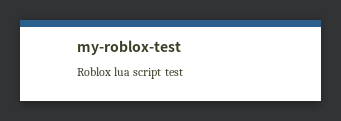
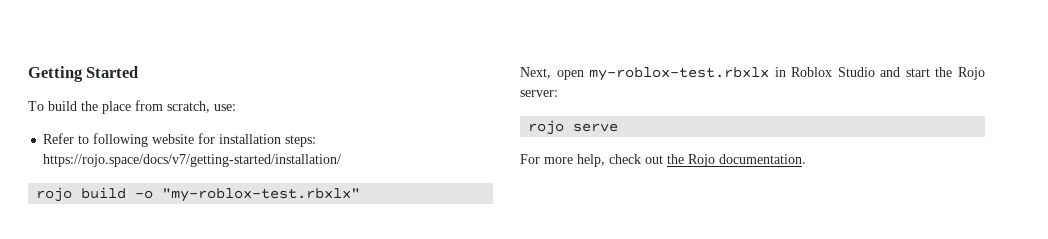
- my-roblox-test
- Roblox lua script test
+ Getting Started
+ To build the place from scratch, use:
+ Refer to following website for installation steps: https://rojo.space/docs/v7/getting-started/installation/
+ rojo build -o "my-roblox-test.rbxlx"
+ Next, open my-roblox-test.rbxlx in Roblox Studio and start the Rojo server:
+ rojo serve
+ For more help, check out the Rojo documentation.

